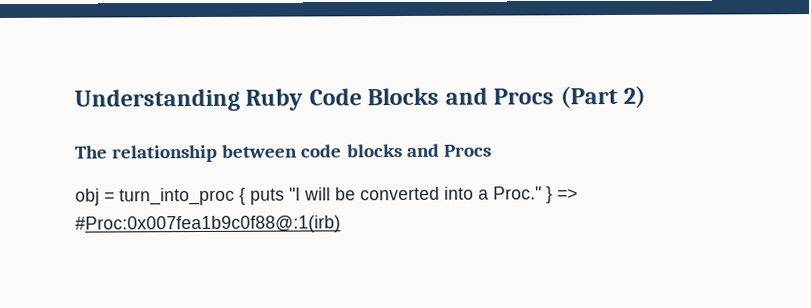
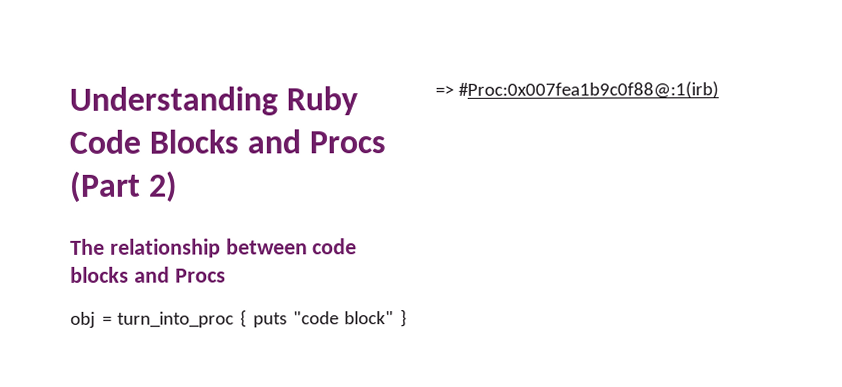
- obj = turn_into_proc { puts "I will be converted into a Proc." } => #Proc:0x007fea1b9c0f88@:1(irb)
+ obj = turn_into_proc { puts "code block" } => #Proc:0x007fea1b9c0f88@:1(irb)

